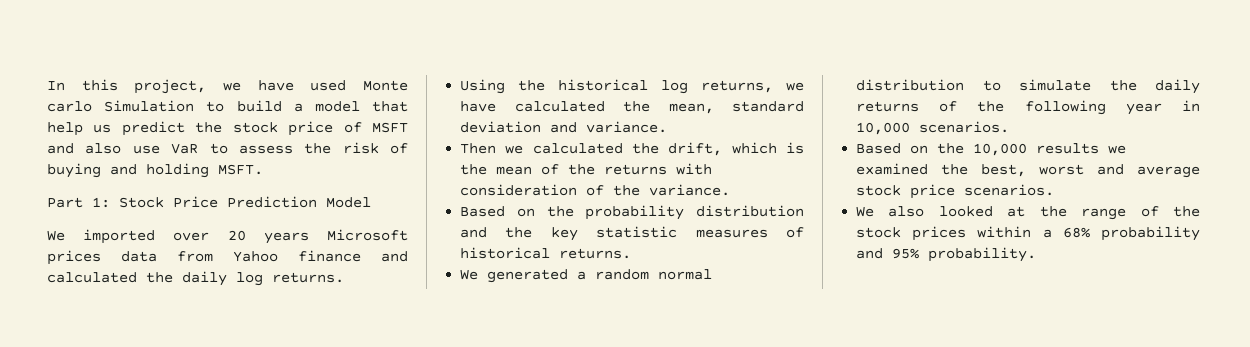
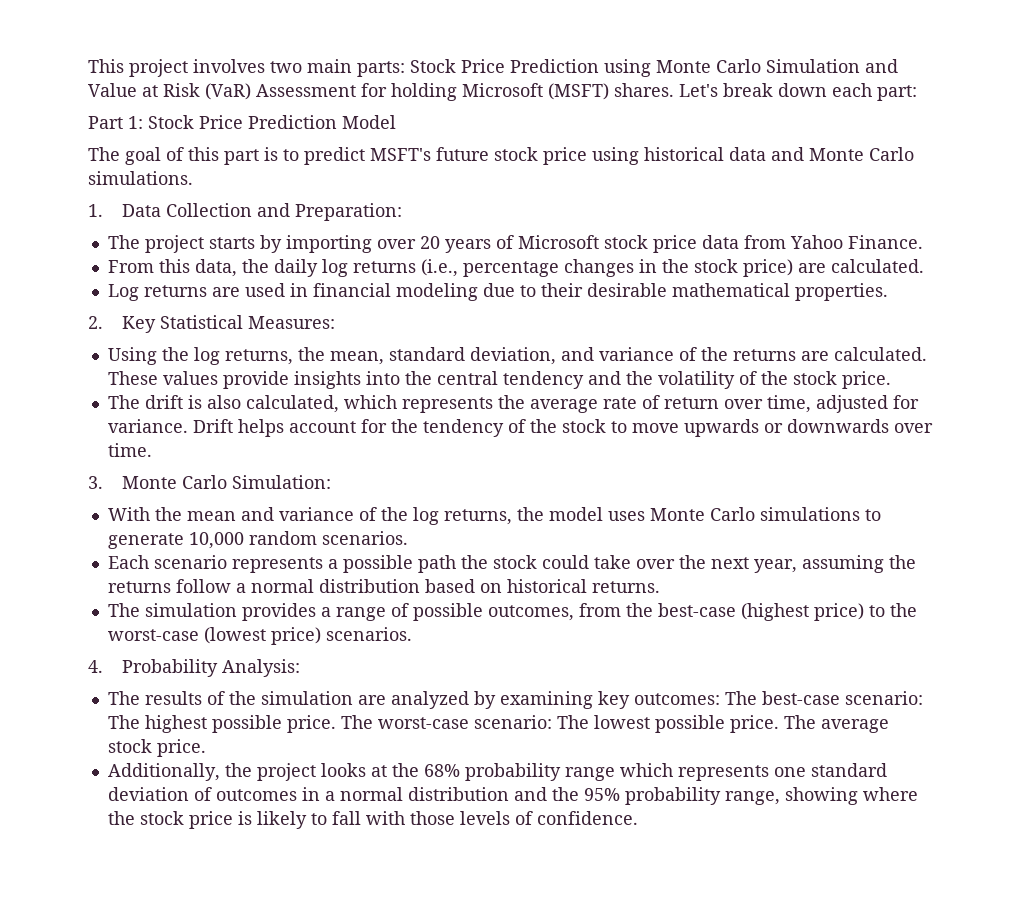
- In this project, we have used Monte carlo Simulation to build a model that help us predict the stock price of MSFT and also use VaR to assess the risk of buying and holding MSFT.
+ This project involves two main parts: Stock Price Prediction using Monte Carlo Simulation and Value at Risk (VaR) Assessment for holding Microsoft (MSFT) shares. Let's break down each part:
- We imported over 20 years Microsoft prices data from Yahoo finance and calculated the daily log returns.
+ The goal of this part is to predict MSFT's future stock price using historical data and Monte Carlo simulations.
+ 1. Data Collection and Preparation:
+ The project starts by importing over 20 years of Microsoft stock price data from Yahoo Finance.
+ From this data, the daily log returns (i.e., percentage changes in the stock price) are calculated.
+ Log returns are used in financial modeling due to their desirable mathematical properties.
+ 2. Key Statistical Measures:
- Using the historical log returns, we have calculated the mean, standard deviation and variance.
- Then we calculated the drift, which is the mean of the returns with consideration of the variance.
- Based on the probability distribution and the key statistic measures of historical returns.
- We generated a random normal distribution to simulate the daily returns of the following year in 10,000 scenarios.
- Based on the 10,000 results we examined the best, worst and average stock price scenarios.
- We also looked at the range of the stock prices within a 68% probability and 95% probability.
+ Using the log returns, the mean, standard deviation, and variance of the returns are calculated. These values provide insights into the central tendency and the volatility of the stock price.
+ The drift is also calculated, which represents the average rate of return over time, adjusted for variance. Drift helps account for the tendency of the stock to move upwards or downwards over time.
+ 3. Monte Carlo Simulation:
+ With the mean and variance of the log returns, the model uses Monte Carlo simulations to generate 10,000 random scenarios.
+ Each scenario represents a possible path the stock could take over the next year, assuming the returns follow a normal distribution based on historical returns.
+ The simulation provides a range of possible outcomes, from the best-case (highest price) to the worst-case (lowest price) scenarios.
+ 4. Probability Analysis:
+ The results of the simulation are analyzed by examining key outcomes: The best-case scenario: The highest possible price. The worst-case scenario: The lowest possible price. The average stock price.
+ Additionally, the project looks at the 68% probability range which represents one standard deviation of outcomes in a normal distribution and the 95% probability range, showing where the stock price is likely to fall with those levels of confidence.

